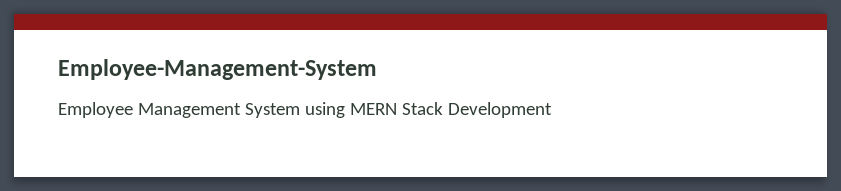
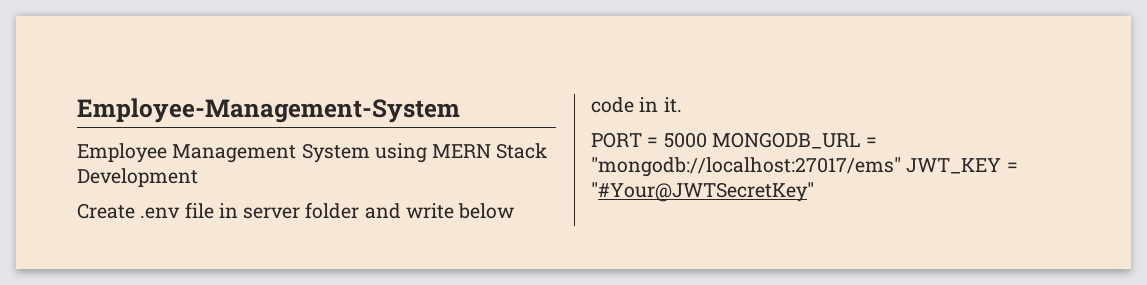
+ Create .env file in server folder and write below code in it.
+ PORT = 5000 MONGODB_URL = "mongodb://localhost:27017/ems" JWT_KEY = "#Your@JWTSecretKey"

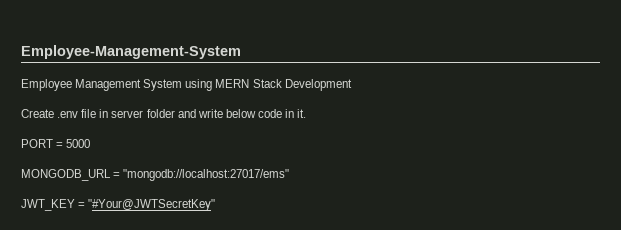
- PORT = 5000 MONGODB_URL = "mongodb://localhost:27017/ems" JWT_KEY = "#Your@JWTSecretKey"
+ PORT = 5000
+ MONGODB_URL = "mongodb://localhost:27017/ems"
+ JWT_KEY = "#Your@JWTSecretKey"

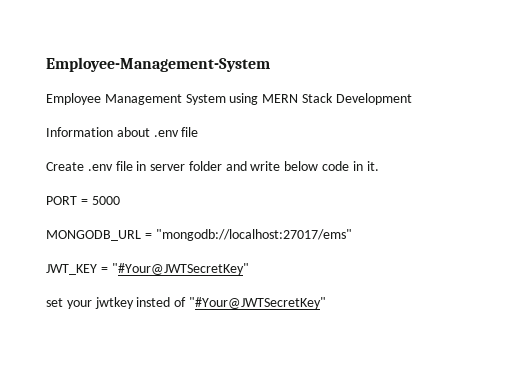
+ Information about .env file
+ set your jwtkey insted of "#Your@JWTSecretKey"

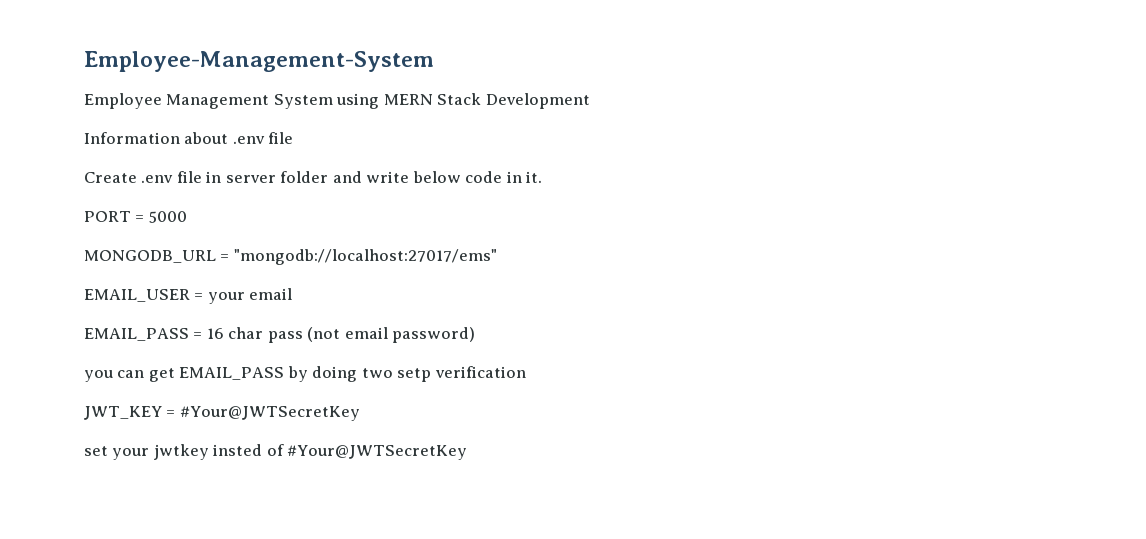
+ EMAIL_USER = your email
+ EMAIL_PASS = 16 char pass (not email password)
+ you can get EMAIL_PASS by doing two setp verification
- JWT_KEY = "#Your@JWTSecretKey"
+ JWT_KEY = #Your@JWTSecretKey
- set your jwtkey insted of "#Your@JWTSecretKey"
+ set your jwtkey insted of #Your@JWTSecretKey

